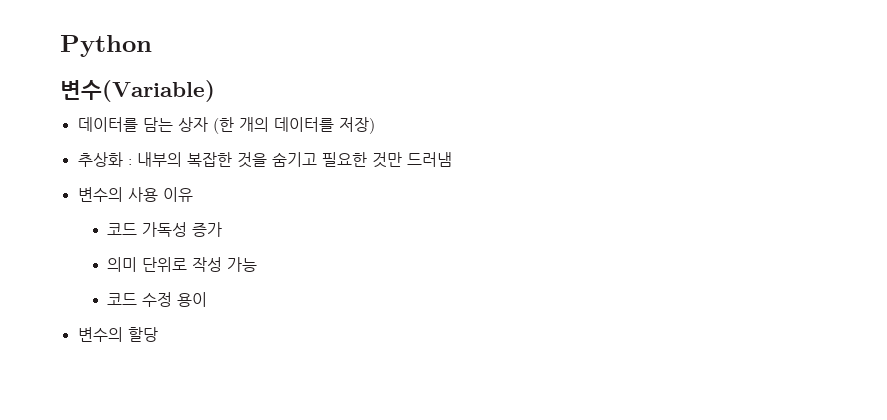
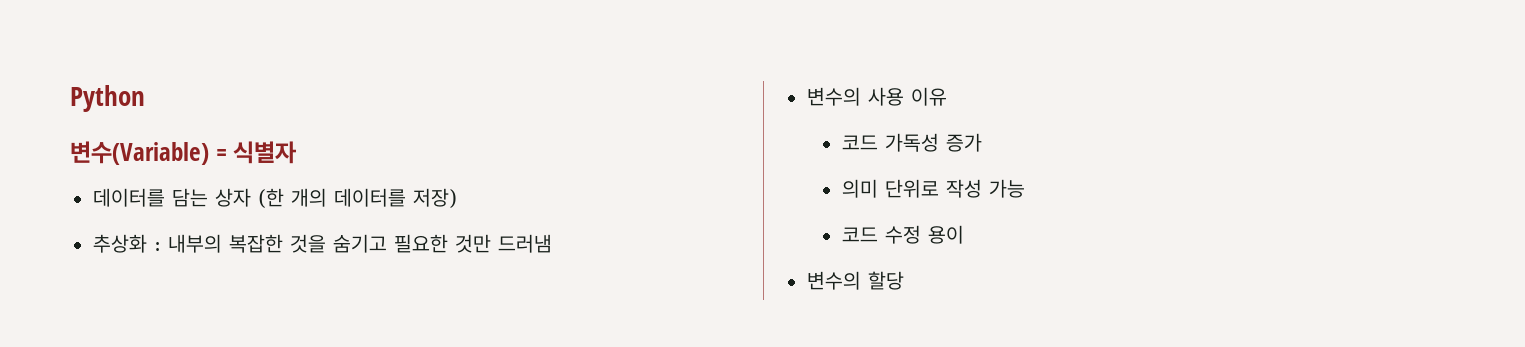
- 변수(Variable)
+ 변수(Variable) = 식별자

